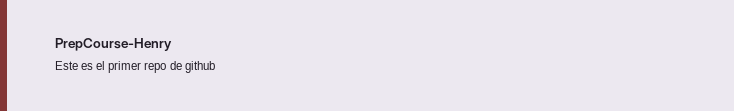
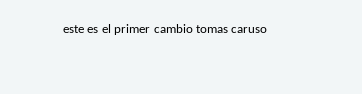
- PrepCourse-Henry
- Este es el primer repo de github
+ este es el primer cambio tomas caruso

